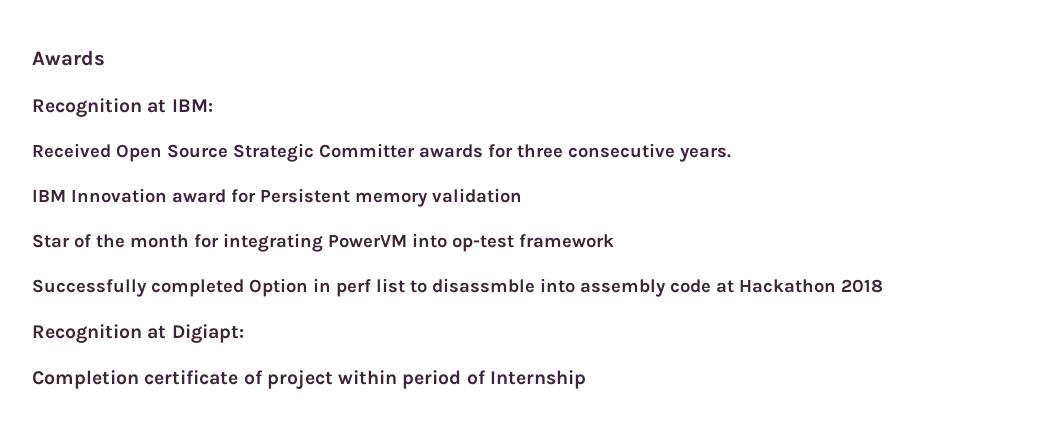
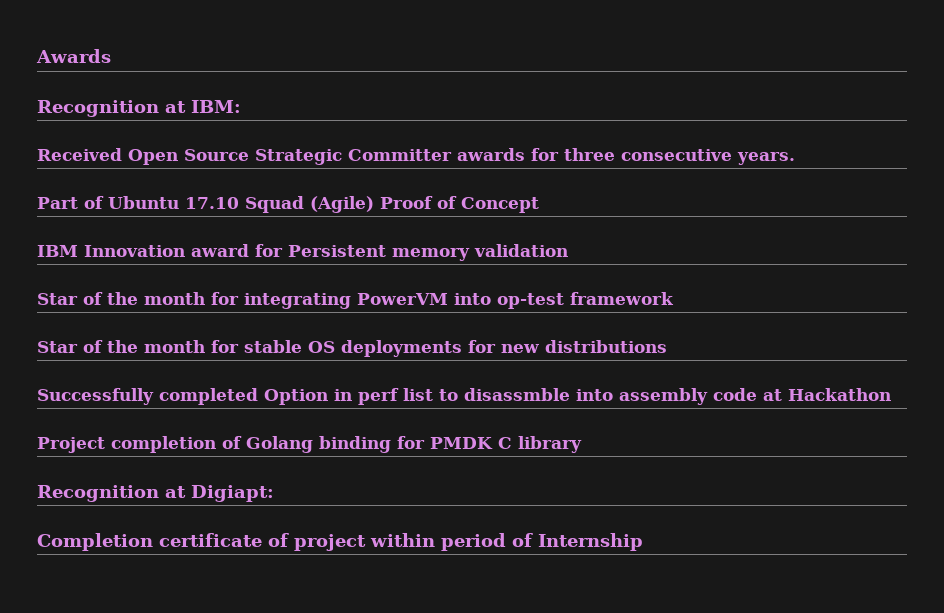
+ Part of Ubuntu 17.10 Squad (Agile) Proof of Concept
+ Star of the month for stable OS deployments for new distributions
- Successfully completed Option in perf list to disassmble into assembly code at Hackathon 2018
+ Successfully completed Option in perf list to disassmble into assembly code at Hackathon
+ Project completion of Golang binding for PMDK C library

